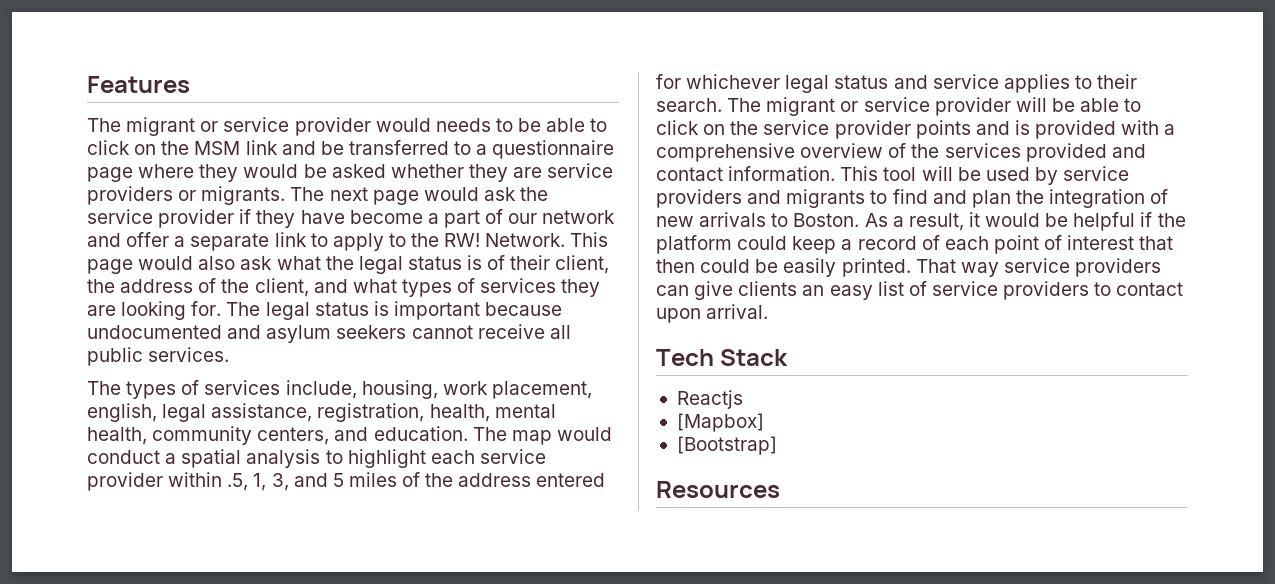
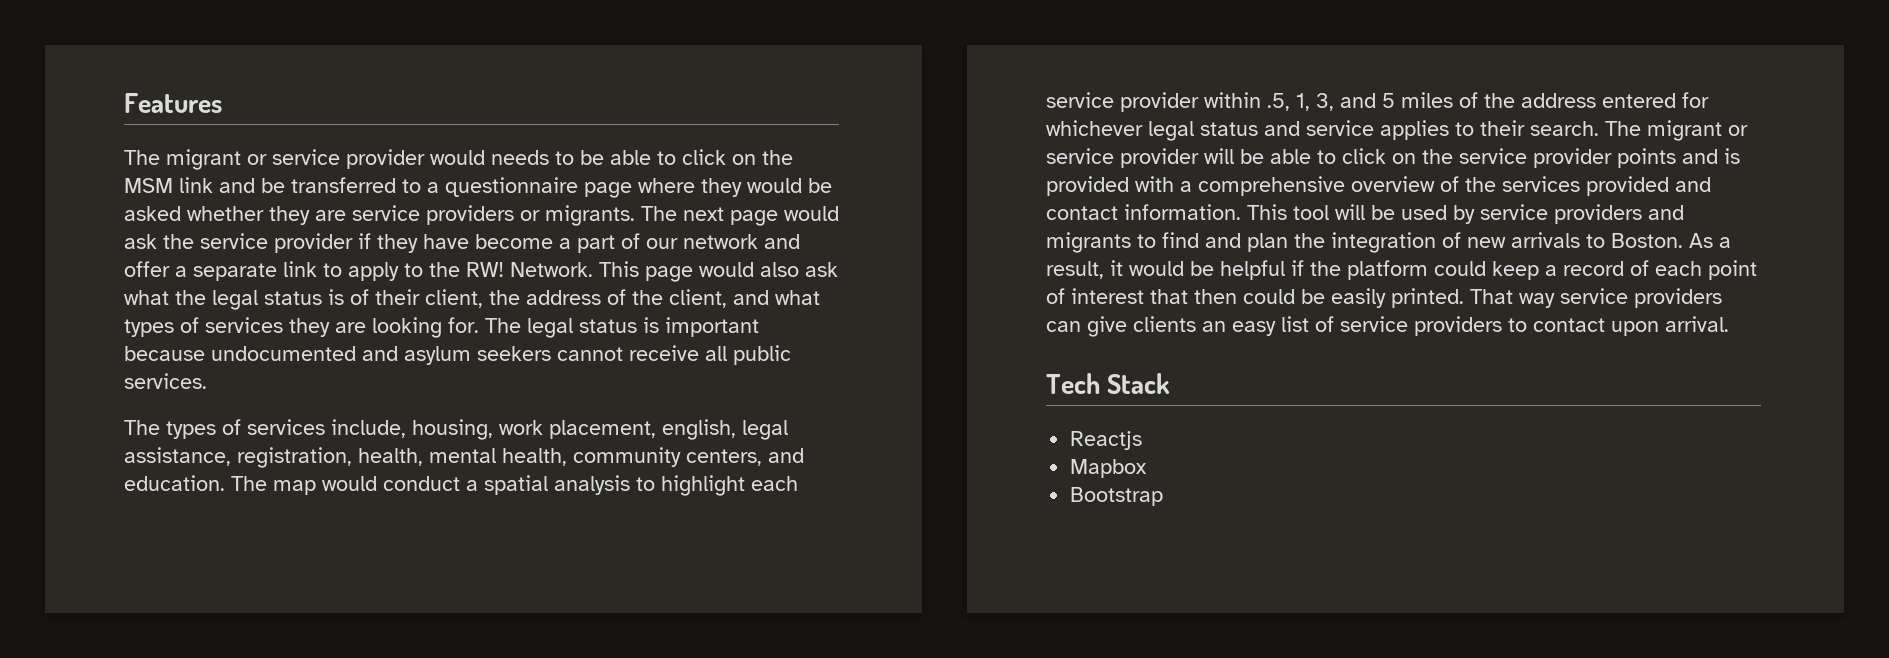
- [Mapbox]
- [Bootstrap]
- Resources
+ Mapbox
+ Bootstrap

